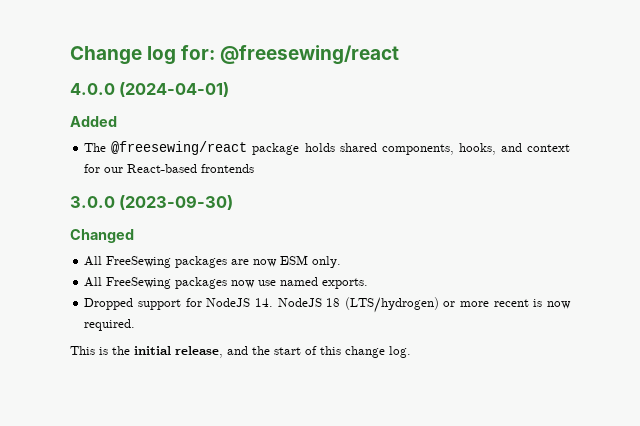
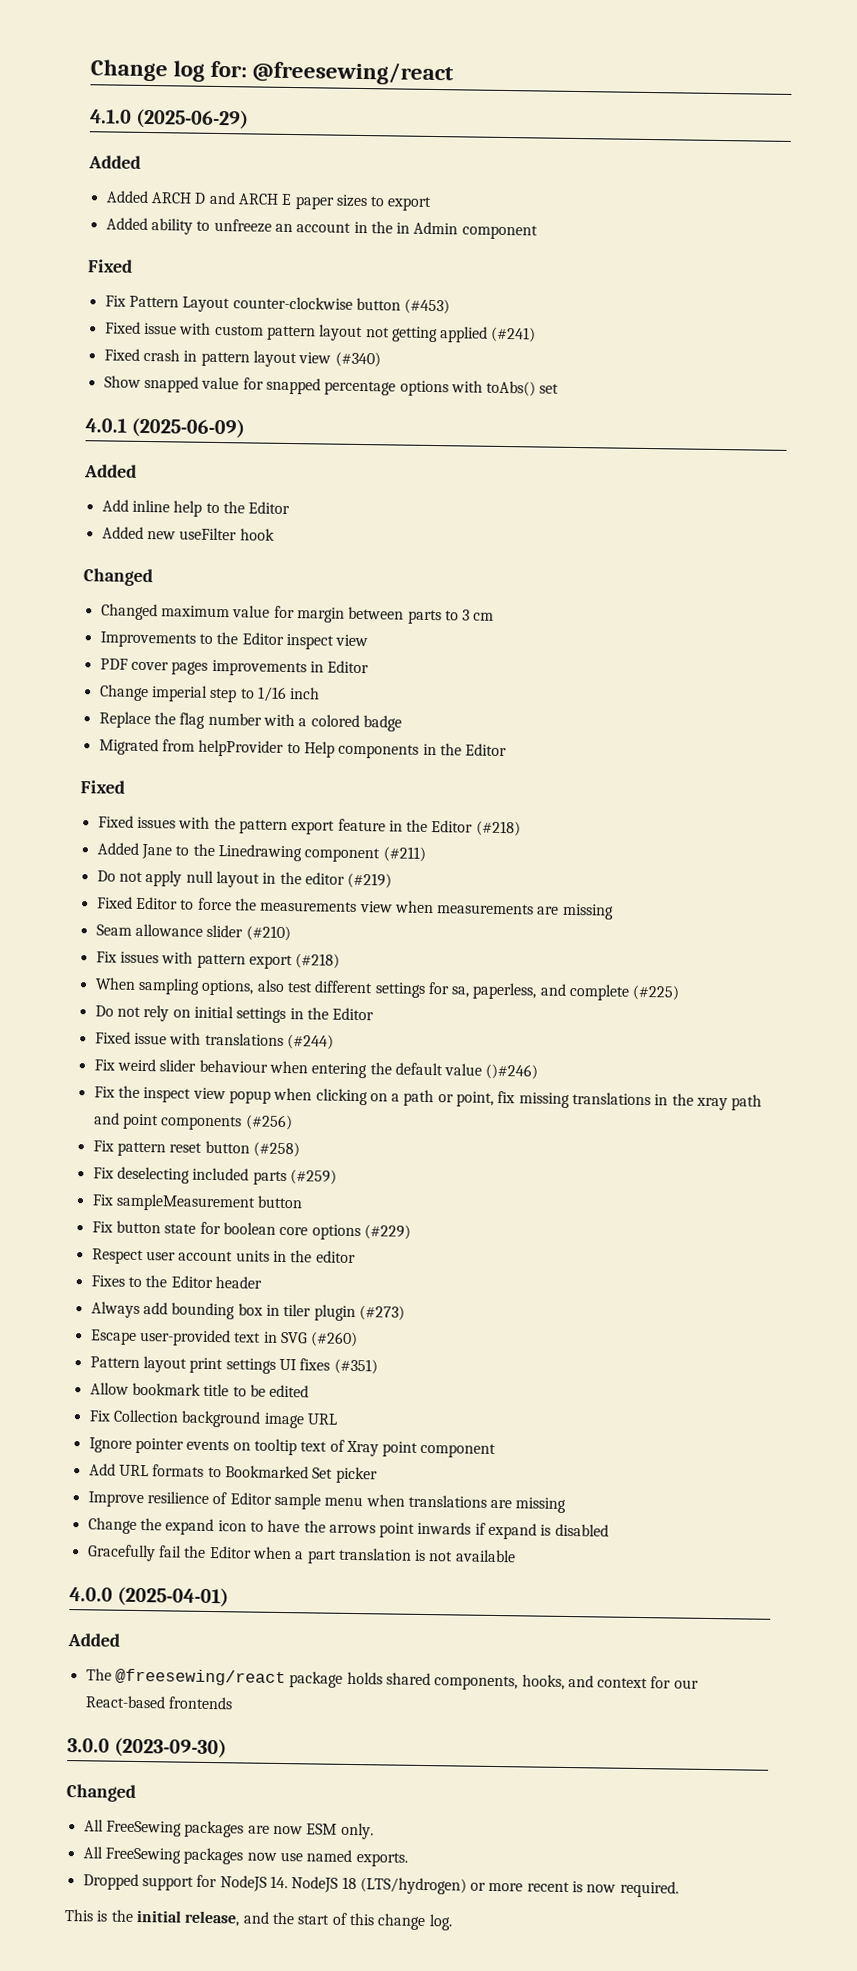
+ 4.1.0 (2025-06-29)
+ Added
+ Added ARCH D and ARCH E paper sizes to export
+ Added ability to unfreeze an account in the in Admin component
+ Fixed
+ Fix Pattern Layout counter-clockwise button (#453)
+ Fixed issue with custom pattern layout not getting applied (#241)
+ Fixed crash in pattern layout view (#340)
+ Show snapped value for snapped percentage options with toAbs() set
+ 4.0.1 (2025-06-09)
+ Added
+ Add inline help to the Editor
+ Added new useFilter hook
+ Changed
+ Changed maximum value for margin between parts to 3 cm
+ Improvements to the Editor inspect view
+ PDF cover pages improvements in Editor
+ Change imperial step to 1/16 inch
+ Replace the flag number with a colored badge
+ Migrated from helpProvider to Help components in the Editor
+ Fixed
+ Fixed issues with the pattern export feature in the Editor (#218)
+ Added Jane to the Linedrawing component (#211)
+ Do not apply null layout in the editor (#219)
+ Fixed Editor to force the measurements view when measurements are missing
+ Seam allowance slider (#210)
+ Fix issues with pattern export (#218)
+ When sampling options, also test different settings for sa, paperless, and complete (#225)
+ Do not rely on initial settings in the Editor
+ Fixed issue with translations (#244)
+ Fix weird slider behaviour when entering the default value ()#246)
+ Fix the inspect view popup when clicking on a path or point, fix missing translations in the xray path and point components (#256)
+ Fix pattern reset button (#258)
+ Fix deselecting included parts (#259)
+ Fix sampleMeasurement button
+ Fix button state for boolean core options (#229)
+ Respect user account units in the editor
+ Fixes to the Editor header
+ Always add bounding box in tiler plugin (#273)
+ Escape user-provided text in SVG (#260)
+ Pattern layout print settings UI fixes (#351)
+ Allow bookmark title to be edited
+ Fix Collection background image URL
+ Ignore pointer events on tooltip text of Xray point component
+ Add URL formats to Bookmarked Set picker
+ Improve resilience of Editor sample menu when translations are missing
+ Change the expand icon to have the arrows point inwards if expand is disabled
+ Gracefully fail the Editor when a part translation is not available
- 4.0.0 (2024-04-01)
+ 4.0.0 (2025-04-01)

